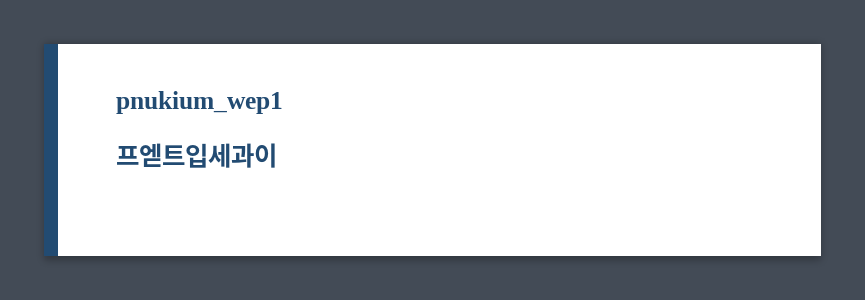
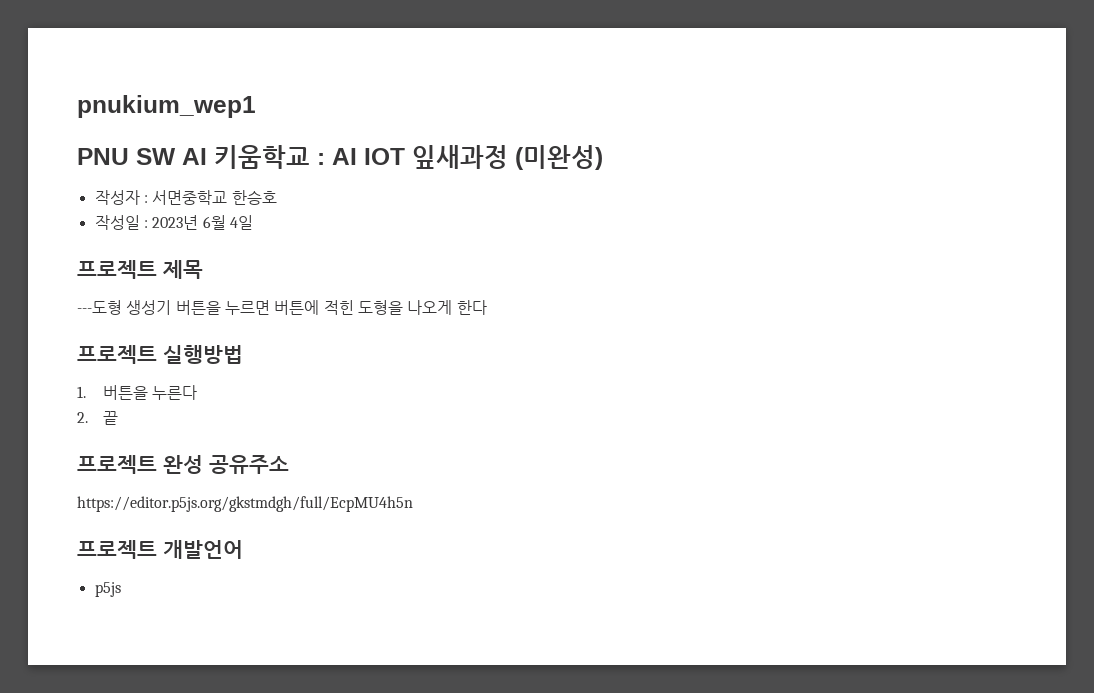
- 프엗트입세과이
+ PNU SW AI 키움학교 : AI IOT 잎새과정 (미완성)
+ 작성자 : 서면중학교 한승호
+ 작성일 : 2023년 6월 4일
+ 프로젝트 제목
+ ---도형 생성기 버튼을 누르면 버튼에 적힌 도형을 나오게 한다
+ 프로젝트 실행방법
+ 1. 버튼을 누른다
+ 2. 끝
+ 프로젝트 완성 공유주소
+ https://editor.p5js.org/gkstmdgh/full/EcpMU4h5n
+ 프로젝트 개발언어
+ p5js

